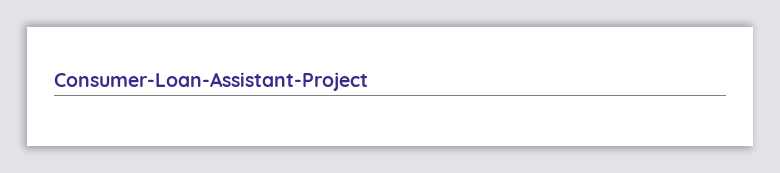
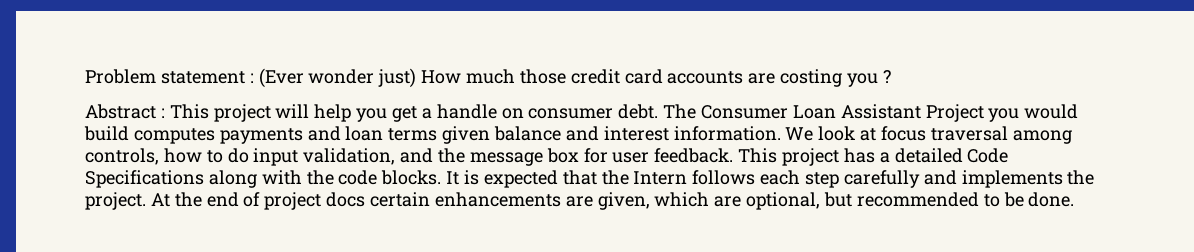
- Consumer-Loan-Assistant-Project
+ Problem statement : (Ever wonder just) How much those credit card accounts are costing you ?
+ Abstract : This project will help you get a handle on consumer debt. The Consumer Loan Assistant Project you would build computes payments and loan terms given balance and interest information. We look at focus traversal among controls, how to do input validation, and the message box for user feedback. This project has a detailed Code Specifications along with the code blocks. It is expected that the Intern follows each step carefully and implements the project. At the end of project docs certain enhancements are given, which are optional, but recommended to be done.

